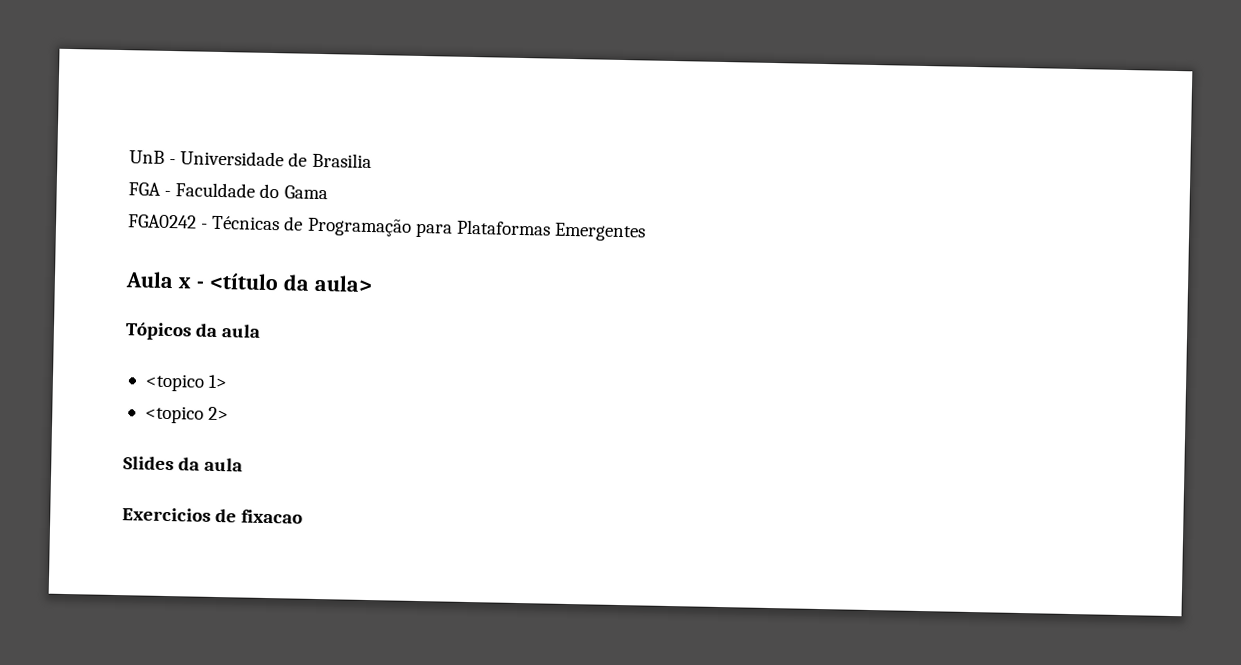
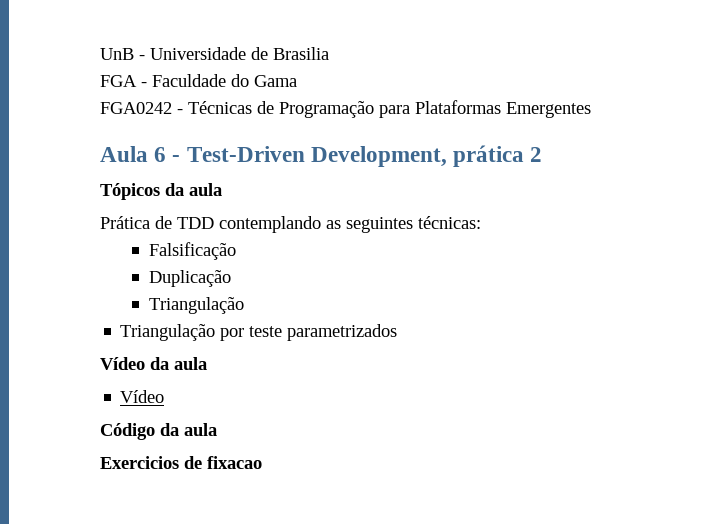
- Aula x - <título da aula>
+ Aula 6 - Test-Driven Development, prática 2
  Tópicos da aula
- <topico 1>
- <topico 2>
- Slides da aula
+ Prática de TDD contemplando as seguintes técnicas:
+ Falsificação
+ Duplicação
+ Triangulação
+ Triangulação por teste parametrizados
+ Vídeo da aula
+ Vídeo
+ Código da aula

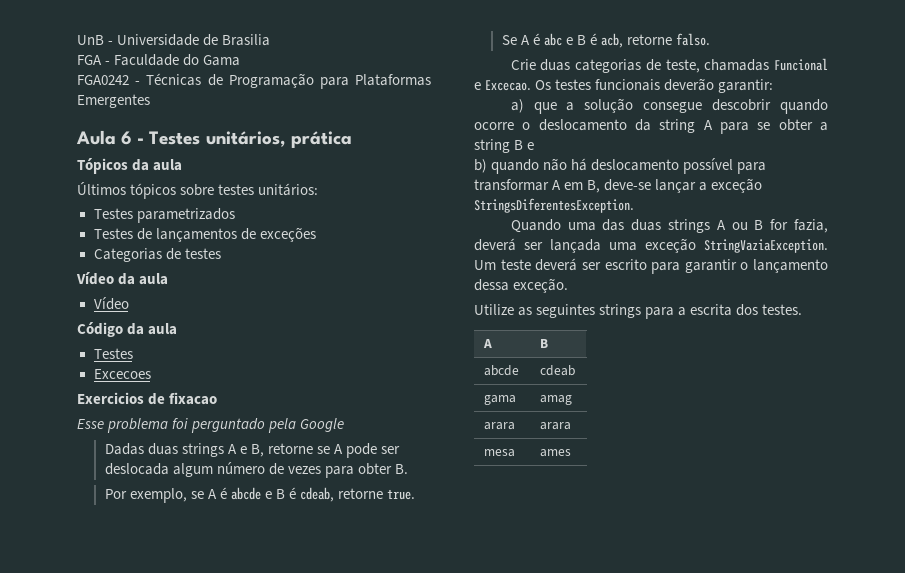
- Aula 6 - Test-Driven Development, prática 2
+ Aula 6 - Testes unitários, prática
- Prática de TDD contemplando as seguintes técnicas:
- Falsificação
- Duplicação
- Triangulação
- Triangulação por teste parametrizados
+ Últimos tópicos sobre testes unitários:
+ Testes parametrizados
+ Testes de lançamentos de exceções
+ Categorias de testes
  Código da aula
+ Testes
+ Excecoes
+ Esse problema foi perguntado pela Google
+ Dadas duas strings A e B, retorne se A pode ser deslocada algum número de vezes para obter B.
+ Por exemplo, se A é abcde e B é cdeab, retorne true. Se A é abc e B é acb, retorne falso.
+ Crie duas categorias de teste, chamadas Funcional e Excecao. Os testes funcionais deverão garantir:
+ a) que a solução consegue descobrir quando ocorre o deslocamento da string A para se obter a string B e
+ b) quando não há deslocamento possível para transformar A em B, deve-se lançar a exceção StringsDiferentesException.
+ Quando uma das duas strings A ou B for fazia, deverá ser lançada uma exceção StringVaziaException. Um teste deverá ser escrito para garantir o lançamento dessa exceção.
+ Utilize as seguintes strings para a escrita dos testes.
+ A | B
+ abcde | cdeab
+ gama | amag
+ arara | arara
+ mesa | ames

